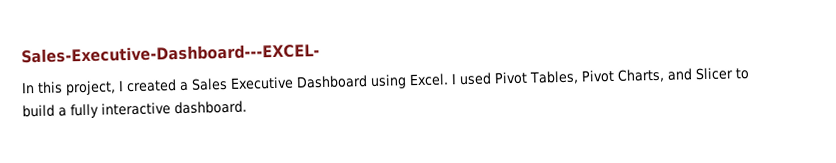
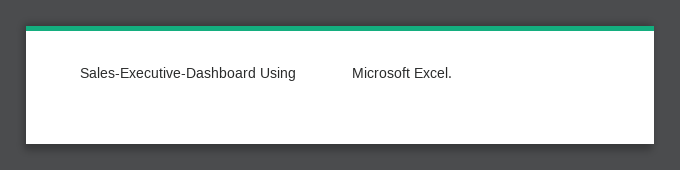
- Sales-Executive-Dashboard---EXCEL-
- In this project, I created a Sales Executive Dashboard using Excel. I used Pivot Tables, Pivot Charts, and Slicer to build a fully interactive dashboard.
+ Sales-Executive-Dashboard Using Microsoft Excel.

